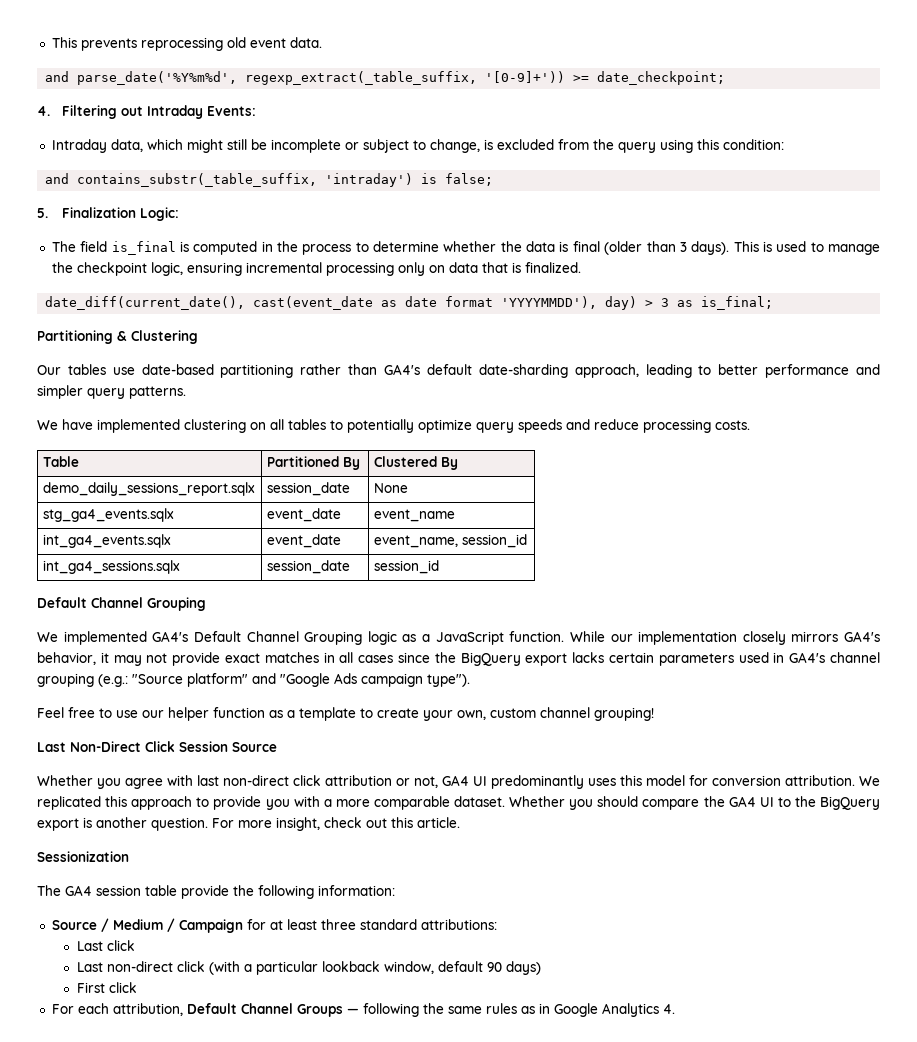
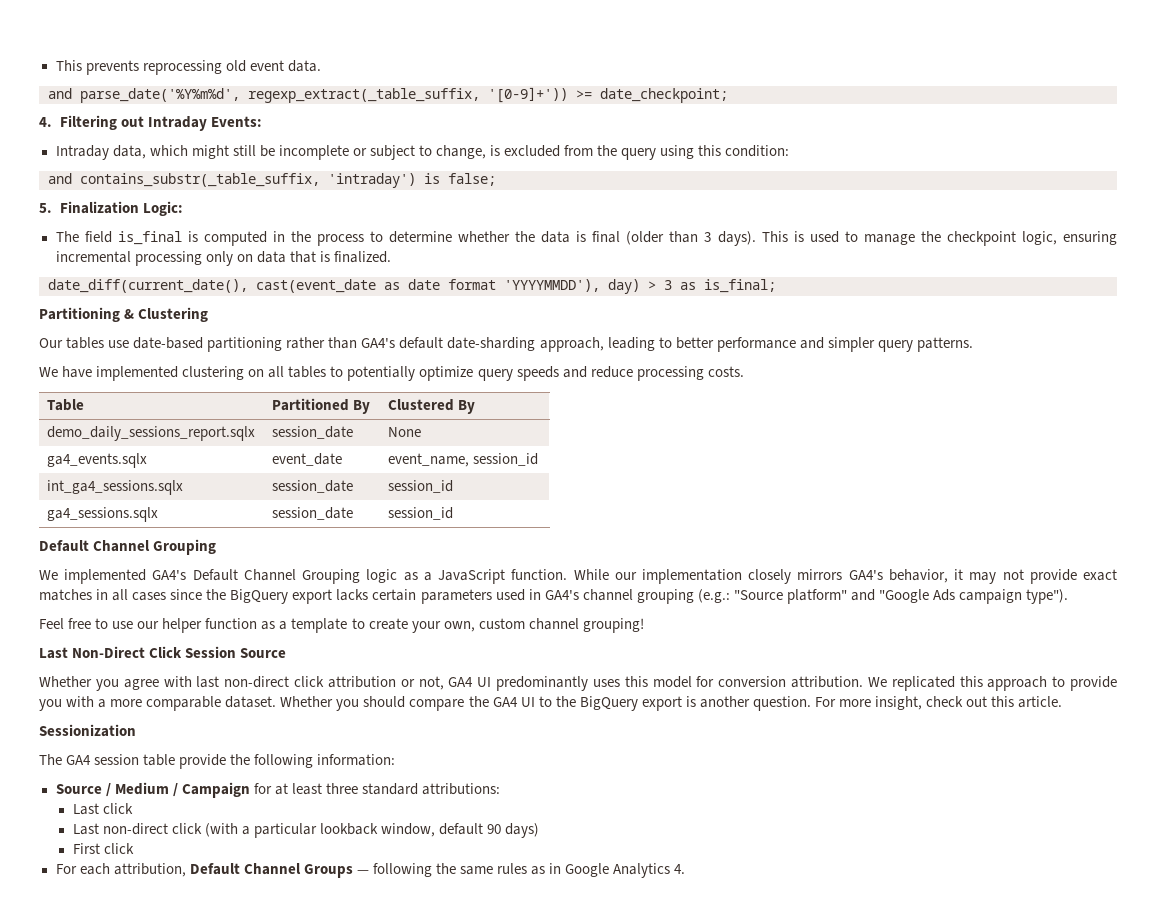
- stg_ga4_events.sqlx | event_date | event_name
- int_ga4_events.sqlx | event_date | event_name, session_id
+ ga4_events.sqlx | event_date | event_name, session_id
+ ga4_sessions.sqlx | session_date | session_id

